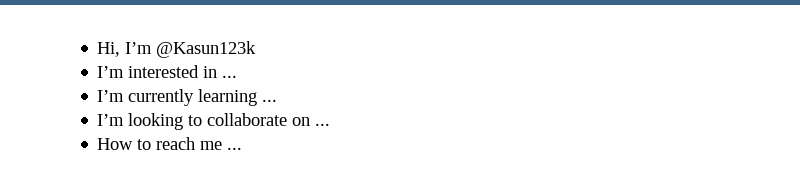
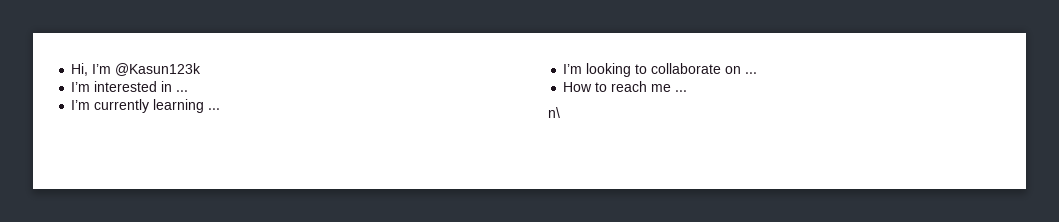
+ n\

